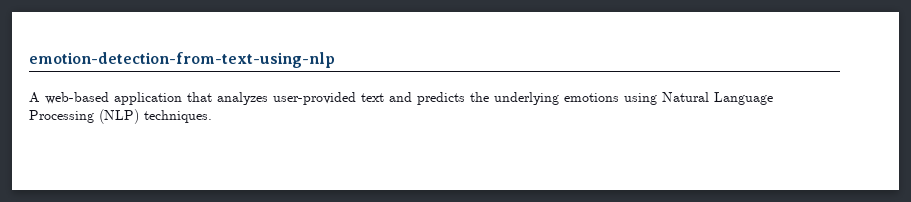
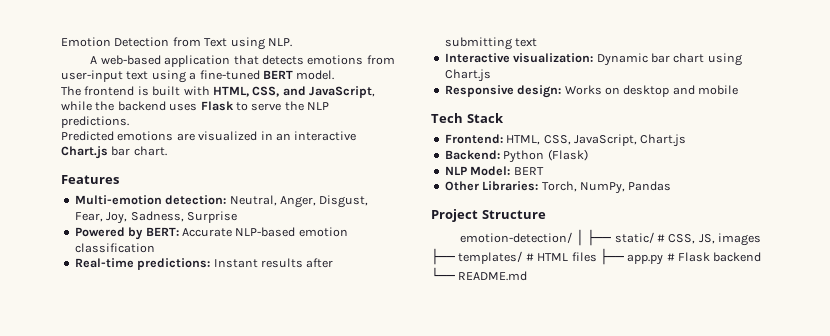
- emotion-detection-from-text-using-nlp
- A web-based application that analyzes user-provided text and predicts the underlying emotions using Natural Language Processing (NLP) techniques.
+ Emotion Detection from Text using NLP.
+ A web-based application that detects emotions from user-input text using a fine-tuned BERT model.
+ The frontend is built with HTML, CSS, and JavaScript, while the backend uses Flask to serve the NLP predictions.
+ Predicted emotions are visualized in an interactive Chart.js bar chart.
+ Features
+ Multi-emotion detection: Neutral, Anger, Disgust, Fear, Joy, Sadness, Surprise
+ Powered by BERT: Accurate NLP-based emotion classification
+ Real-time predictions: Instant results after submitting text
+ Interactive visualization: Dynamic bar chart using Chart.js
+ Responsive design: Works on desktop and mobile
+ Tech Stack
+ Frontend: HTML, CSS, JavaScript, Chart.js
+ Backend: Python (Flask)
+ NLP Model: BERT
+ Other Libraries: Torch, NumPy, Pandas
+ Project Structure
+ emotion-detection/ │ ├── static/ # CSS, JS, images ├── templates/ # HTML files ├── app.py # Flask backend └── README.md

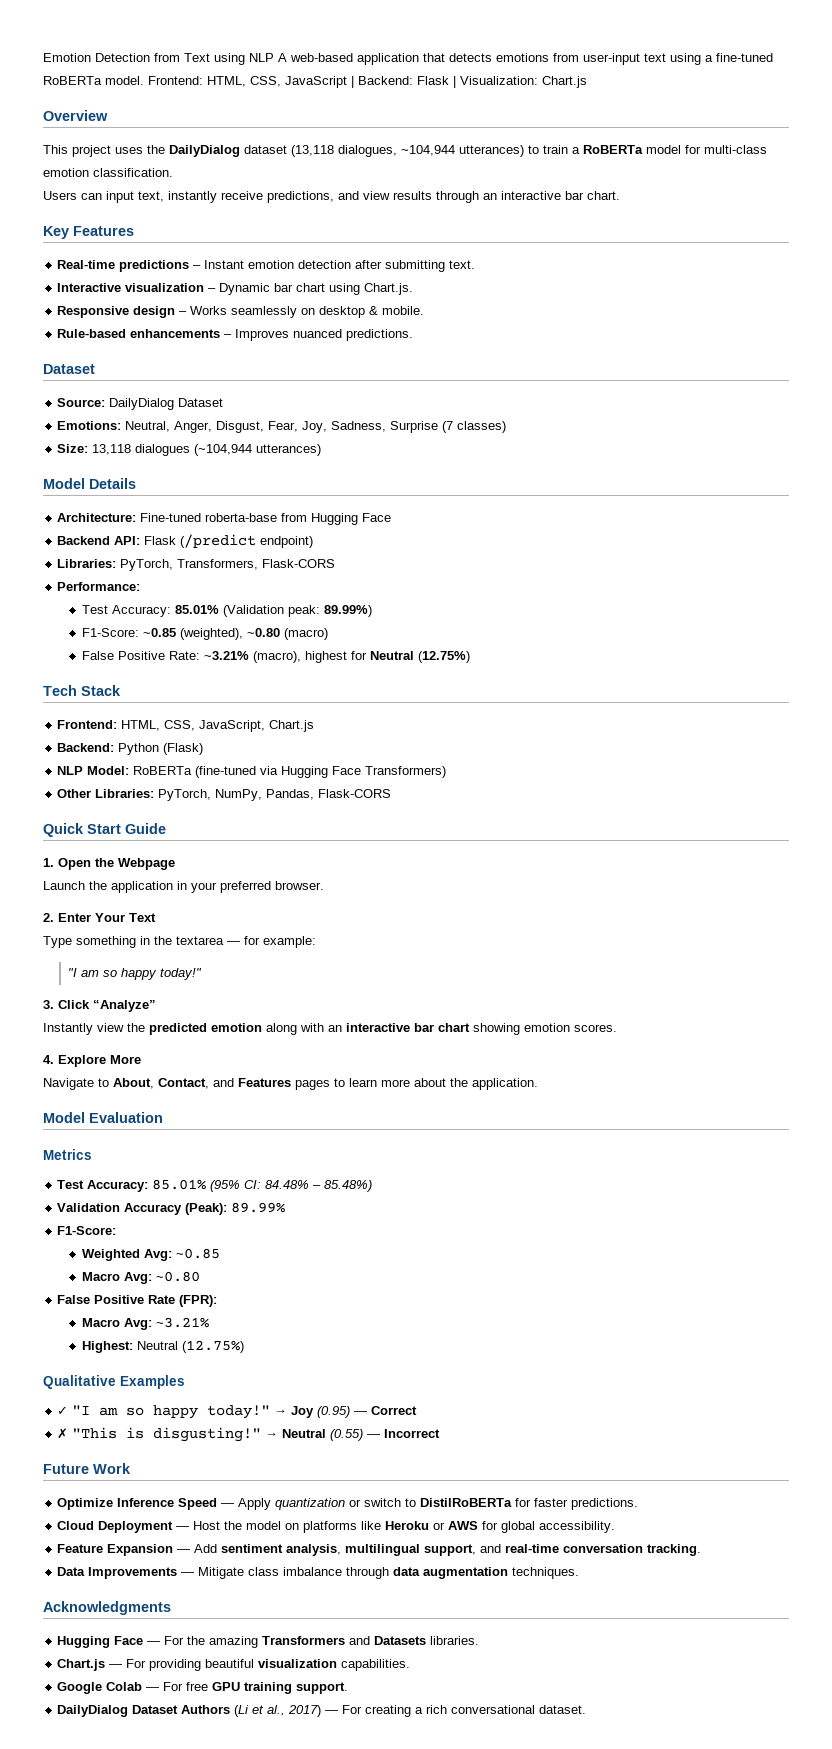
- Emotion Detection from Text using NLP.
- A web-based application that detects emotions from user-input text using a fine-tuned BERT model.
- The frontend is built with HTML, CSS, and JavaScript, while the backend uses Flask to serve the NLP predictions.
- Predicted emotions are visualized in an interactive Chart.js bar chart.
+ Emotion Detection from Text using NLP A web-based application that detects emotions from user-input text using a fine-tuned RoBERTa model. Frontend: HTML, CSS, JavaScript | Backend: Flask | Visualization: Chart.js
+ Overview
+ This project uses the DailyDialog dataset (13,118 dialogues, ~104,944 utterances) to train a RoBERTa model for multi-class emotion classification.
+ Users can input text, instantly receive predictions, and view results through an interactive bar chart.
- Features
+ Key Features
- Multi-emotion detection: Neutral, Anger, Disgust, Fear, Joy, Sadness, Surprise
- Powered by BERT: Accurate NLP-based emotion classification
- Real-time predictions: Instant results after submitting text
- Interactive visualization: Dynamic bar chart using Chart.js
- Responsive design: Works on desktop and mobile
+ Real-time predictions – Instant emotion detection after submitting text.
+ Interactive visualization – Dynamic bar chart using Chart.js.
+ Responsive design – Works seamlessly on desktop & mobile.
+ Rule-based enhancements – Improves nuanced predictions.
+ Dataset
+ Source: DailyDialog Dataset
+ Emotions: Neutral, Anger, Disgust, Fear, Joy, Sadness, Surprise (7 classes)
+ Size: 13,118 dialogues (~104,944 utterances)
+ Model Details
+ Architecture: Fine-tuned roberta-base from Hugging Face
+ Backend API: Flask (/predict endpoint)
+ Libraries: PyTorch, Transformers, Flask-CORS
+ Performance:
+ Test Accuracy: 85.01% (Validation peak: 89.99%)
+ F1-Score: ~0.85 (weighted), ~0.80 (macro)
+ False Positive Rate: ~3.21% (macro), highest for Neutral (12.75%)
- NLP Model: BERT
- Other Libraries: Torch, NumPy, Pandas
- Project Structure
- emotion-detection/ │ ├── static/ # CSS, JS, images ├── templates/ # HTML files ├── app.py # Flask backend └── README.md
+ NLP Model: RoBERTa (fine-tuned via Hugging Face Transformers)
+ Other Libraries: PyTorch, NumPy, Pandas, Flask-CORS
+ Quick Start Guide
+ 1. Open the Webpage
+ Launch the application in your preferred browser.
+ 2. Enter Your Text
+ Type something in the textarea — for example:
+ "I am so happy today!"
+ 3. Click “Analyze”
+ Instantly view the predicted emotion along with an interactive bar chart showing emotion scores.
+ 4. Explore More
+ Navigate to About, Contact, and Features pages to learn more about the application.
+ Model Evaluation
+ Metrics
+ Test Accuracy: 85.01% (95% CI: 84.48% – 85.48%)
+ Validation Accuracy (Peak): 89.99%
+ F1-Score:
+ Weighted Avg: ~0.85
+ Macro Avg: ~0.80
+ False Positive Rate (FPR):
+ Macro Avg: ~3.21%
+ Highest: Neutral (12.75%)
+ Qualitative Examples
+ ✓ "I am so happy today!" → Joy (0.95) — Correct
+ ✗ "This is disgusting!" → Neutral (0.55) — Incorrect
+ Future Work
+ Optimize Inference Speed — Apply quantization or switch to DistilRoBERTa for faster predictions.
+ Cloud Deployment — Host the model on platforms like Heroku or AWS for global accessibility.
+ Feature Expansion — Add sentiment analysis, multilingual support, and real-time conversation tracking.
+ Data Improvements — Mitigate class imbalance through data augmentation techniques.
+ Acknowledgments
+ Hugging Face — For the amazing Transformers and Datasets libraries.
+ Chart.js — For providing beautiful visualization capabilities.
+ Google Colab — For free GPU training support.
+ DailyDialog Dataset Authors (Li et al., 2017) — For creating a rich conversational dataset.

